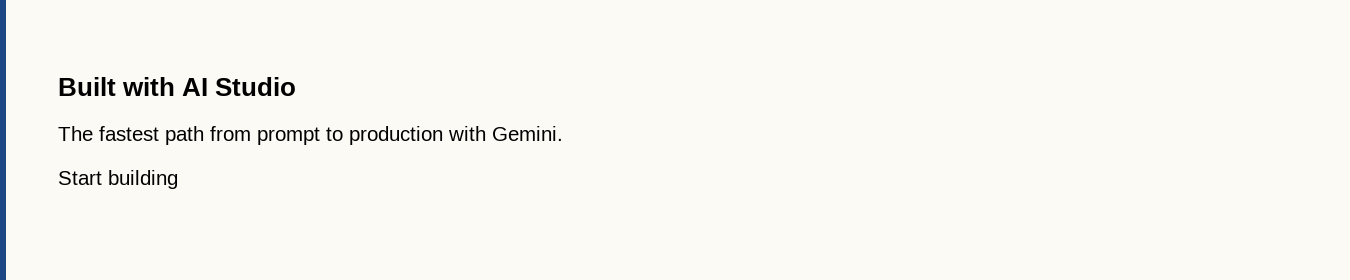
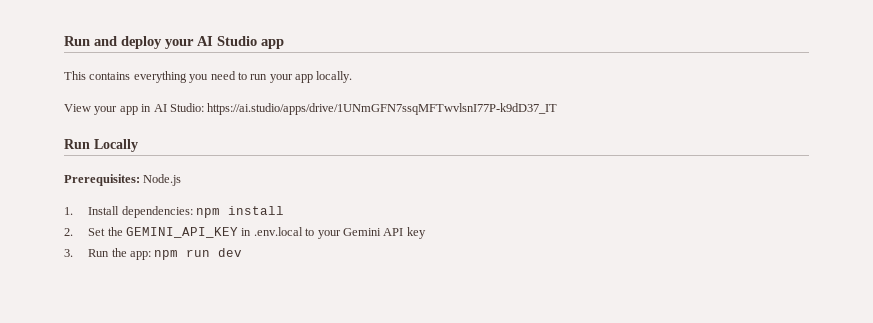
- Built with AI Studio
- The fastest path from prompt to production with Gemini.
- Start building
+ Run and deploy your AI Studio app
+ This contains everything you need to run your app locally.
+ View your app in AI Studio: https://ai.studio/apps/drive/1UNmGFN7ssqMFTwvlsnI77P-k9dD37_IT
+ Run Locally
+ Prerequisites: Node.js
+ 1. Install dependencies: npm install
+ 2. Set the GEMINI_API_KEY in .env.local to your Gemini API key
+ 3. Run the app: npm run dev

